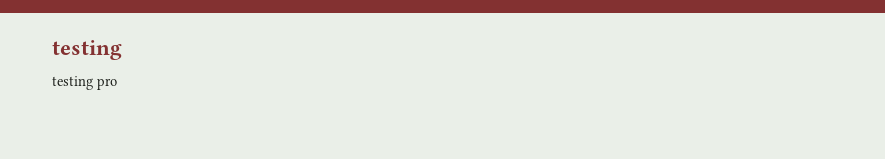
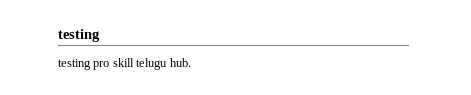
- testing pro
+ testing pro skill telugu hub.

